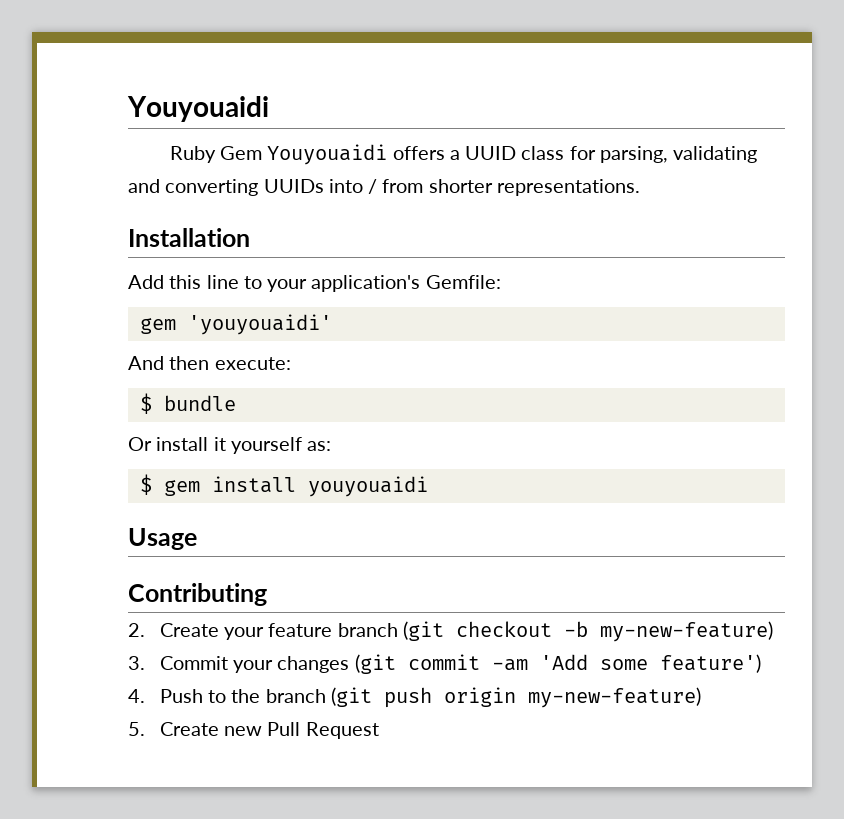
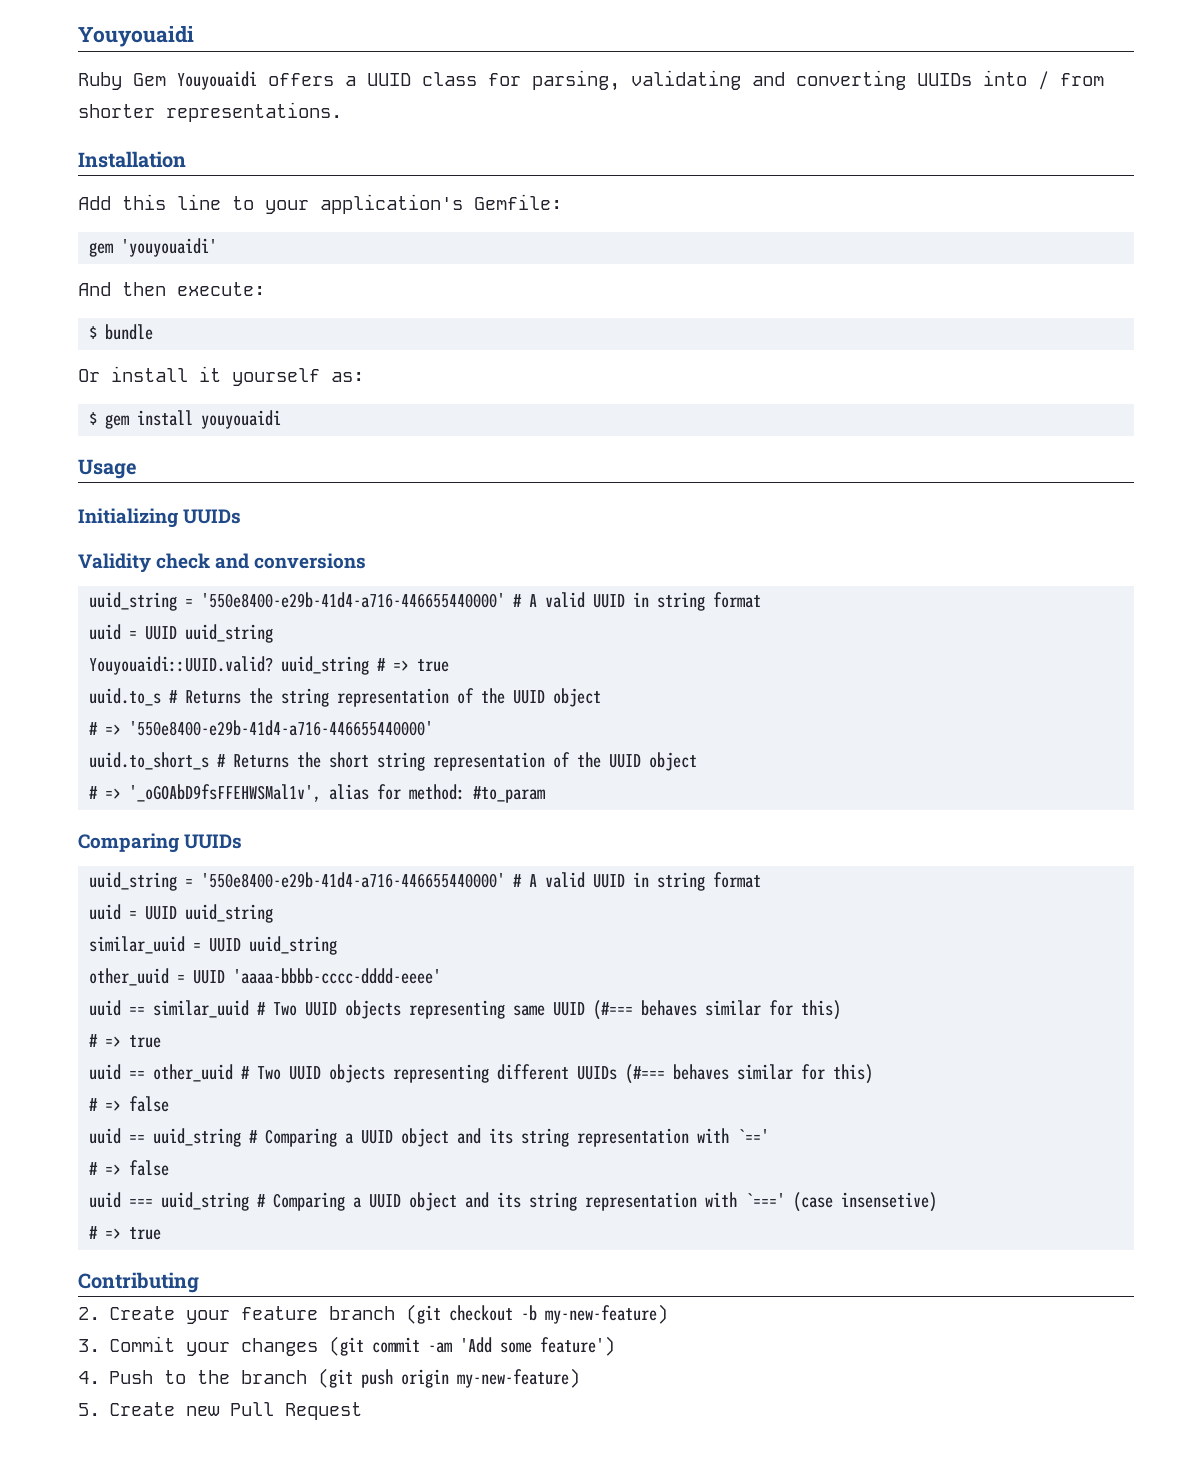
+ Initializing UUIDs
+ Validity check and conversions
+ uuid_string = '550e8400-e29b-41d4-a716-446655440000' # A valid UUID in string format
+ uuid = UUID uuid_string
+ Youyouaidi::UUID.valid? uuid_string # => true
+ uuid.to_s # Returns the string representation of the UUID object
+ # => '550e8400-e29b-41d4-a716-446655440000'
+ uuid.to_short_s # Returns the short string representation of the UUID object
+ # => '_oGOAbD9fsFFEHWSMal1v', alias for method: #to_param
+ Comparing UUIDs
+ uuid_string = '550e8400-e29b-41d4-a716-446655440000' # A valid UUID in string format
+ uuid = UUID uuid_string
+ similar_uuid = UUID uuid_string
+ other_uuid = UUID 'aaaa-bbbb-cccc-dddd-eeee'
+ uuid == similar_uuid # Two UUID objects representing same UUID (#=== behaves similar for this)
+ # => true
+ uuid == other_uuid # Two UUID objects representing different UUIDs (#=== behaves similar for this)
+ # => false
+ uuid == uuid_string # Comparing a UUID object and its string representation with `=='
+ # => false
+ uuid === uuid_string # Comparing a UUID object and its string representation with `===' (case insensetive)
+ # => true

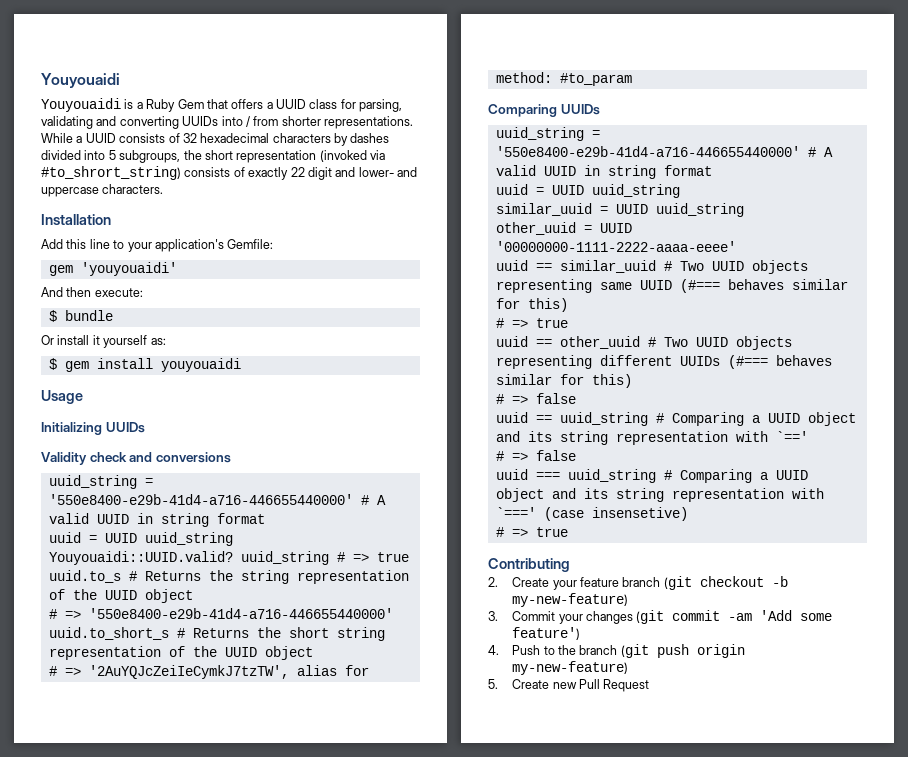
- Ruby Gem Youyouaidi offers a UUID class for parsing, validating and converting UUIDs into / from shorter representations.
+ Youyouaidi is a Ruby Gem that offers a UUID class for parsing, validating and converting UUIDs into / from shorter representations. While a UUID consists of 32 hexadecimal characters by dashes divided into 5 subgroups, the short representation (invoked via #to_shrort_string) consists of exactly 22 digit and lower- and uppercase characters.
- # => '_oGOAbD9fsFFEHWSMal1v', alias for method: #to_param
+ # => '2AuYQJcZeiIeCymkJ7tzTW', alias for method: #to_param
- other_uuid = UUID 'aaaa-bbbb-cccc-dddd-eeee'
+ other_uuid = UUID '00000000-1111-2222-aaaa-eeee'

